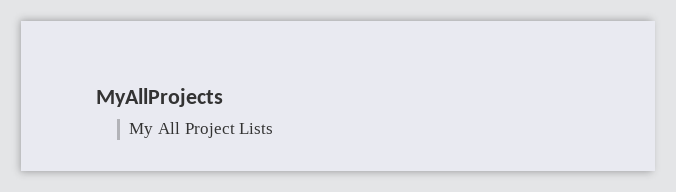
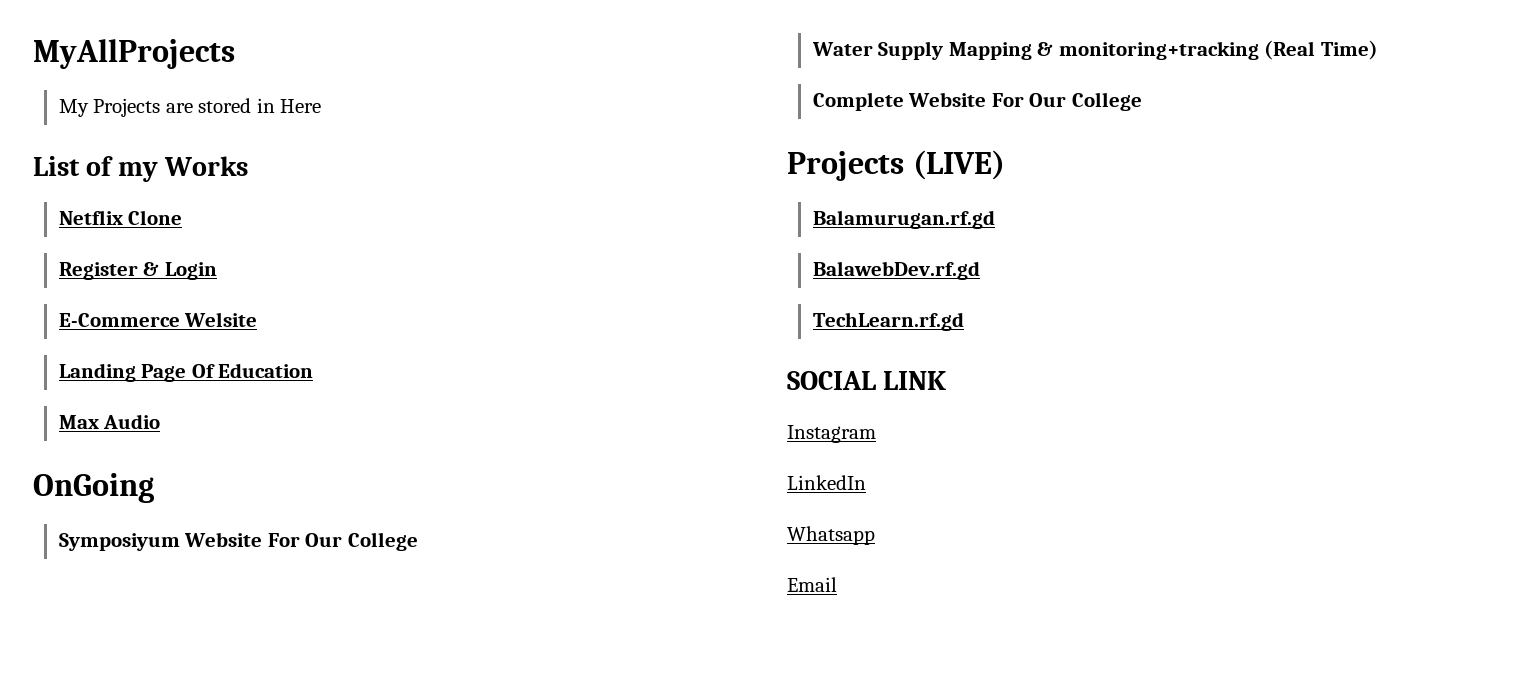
- My All Project Lists
+ My Projects are stored in Here
+ List of my Works
+ Netflix Clone
+ Register & Login
+ E-Commerce Welsite
+ Landing Page Of Education
+ Max Audio
+ OnGoing
+ Symposiyum Website For Our College
+ Water Supply Mapping & monitoring+tracking (Real Time)
+ Complete Website For Our College
+ Projects (LIVE)
+ Balamurugan.rf.gd
+ BalawebDev.rf.gd
+ TechLearn.rf.gd
+ SOCIAL LINK
+ Instagram
+ LinkedIn
+ Whatsapp
+ Email

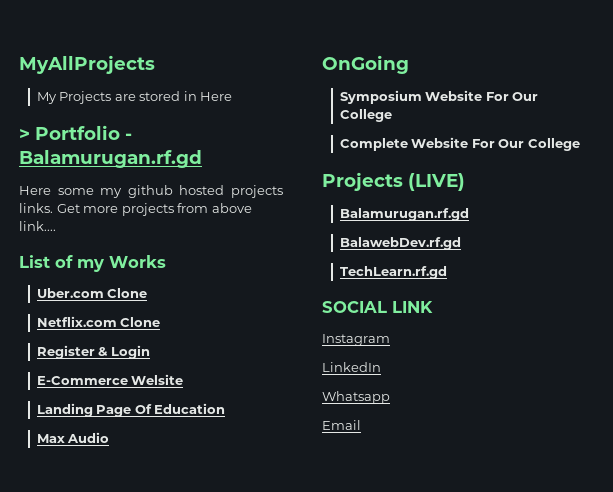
+ > Portfolio - Balamurugan.rf.gd
+ Here some my github hosted projects links. Get more projects from above link....
- Netflix Clone
+ Uber.com Clone
+ Netflix.com Clone
- Symposiyum Website For Our College
- Water Supply Mapping & monitoring+tracking (Real Time)
+ Symposium Website For Our College

